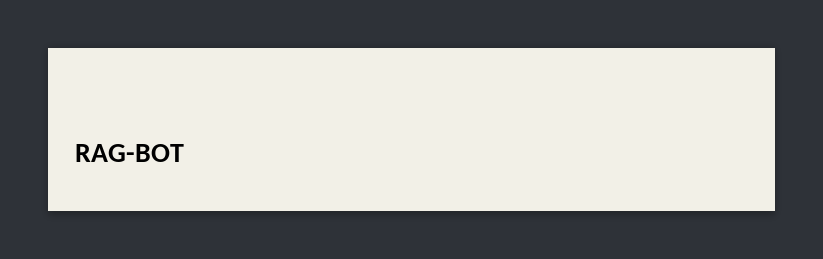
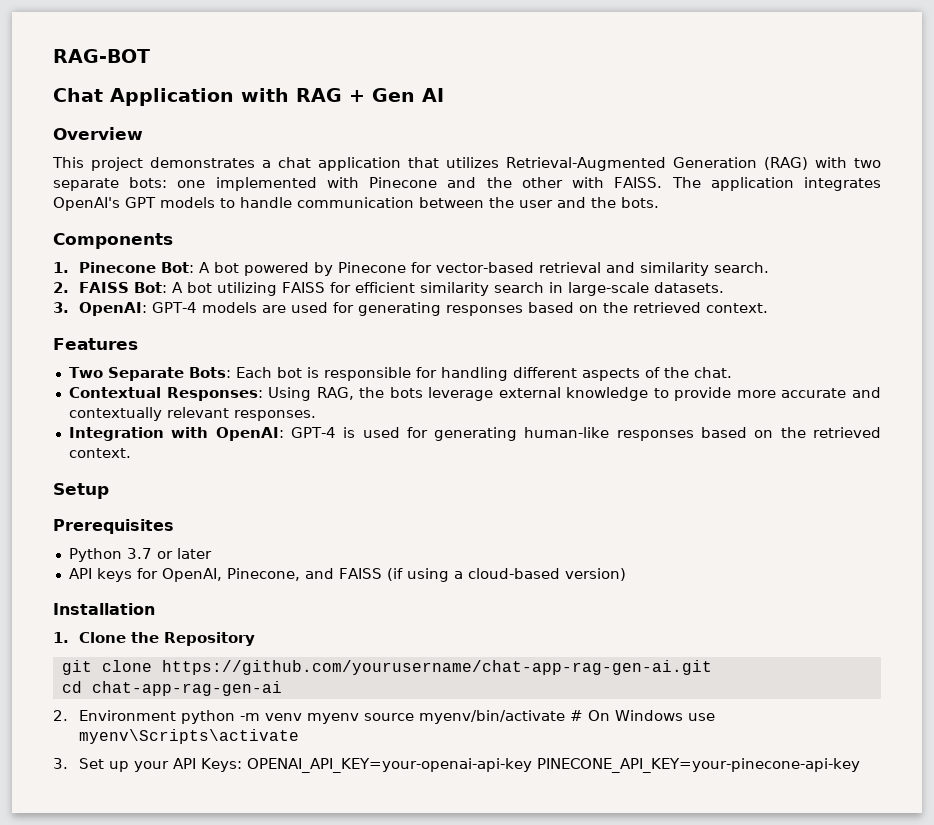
+ Chat Application with RAG + Gen AI
+ Overview
+ This project demonstrates a chat application that utilizes Retrieval-Augmented Generation (RAG) with two separate bots: one implemented with Pinecone and the other with FAISS. The application integrates OpenAI's GPT models to handle communication between the user and the bots.
+ Components
+ 1. Pinecone Bot: A bot powered by Pinecone for vector-based retrieval and similarity search.
+ 2. FAISS Bot: A bot utilizing FAISS for efficient similarity search in large-scale datasets.
+ 3. OpenAI: GPT-4 models are used for generating responses based on the retrieved context.
+ Features
+ Two Separate Bots: Each bot is responsible for handling different aspects of the chat.
+ Contextual Responses: Using RAG, the bots leverage external knowledge to provide more accurate and contextually relevant responses.
+ Integration with OpenAI: GPT-4 is used for generating human-like responses based on the retrieved context.
+ Setup
+ Prerequisites
+ Python 3.7 or later
+ API keys for OpenAI, Pinecone, and FAISS (if using a cloud-based version)
+ Installation
+ 1. Clone the Repository
+ git clone https://github.com/yourusername/chat-app-rag-gen-ai.git
+ cd chat-app-rag-gen-ai
+ 2. Environment python -m venv myenv source myenv/bin/activate # On Windows use myenv\Scripts\activate
+ 3. Set up your API Keys: OPENAI_API_KEY=your-openai-api-key PINECONE_API_KEY=your-pinecone-api-key

